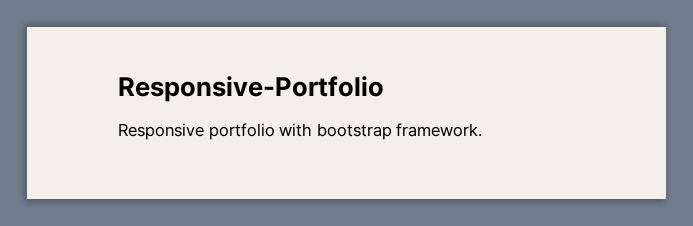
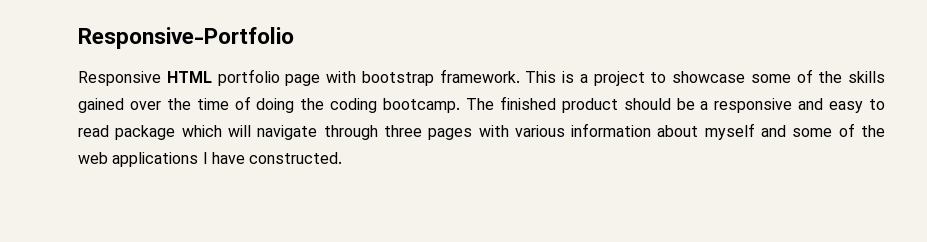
- Responsive portfolio with bootstrap framework.
+ Responsive HTML portfolio page with bootstrap framework. This is a project to showcase some of the skills gained over the time of doing the coding bootcamp. The finished product should be a responsive and easy to read package which will navigate through three pages with various information about myself and some of the web applications I have constructed.

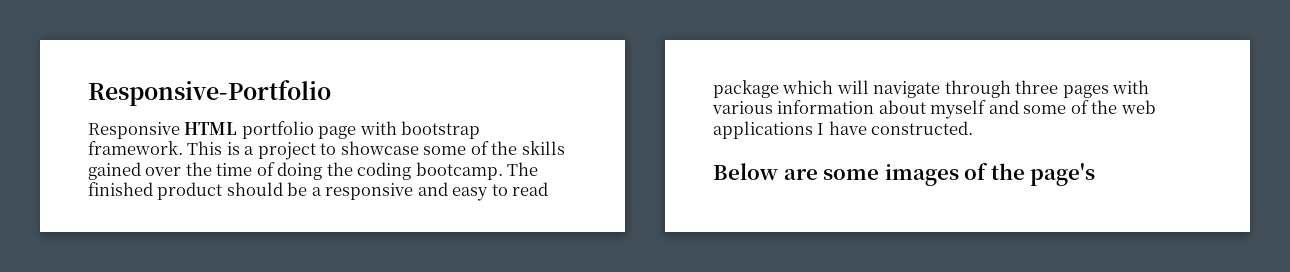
+ Below are some images of the page's

